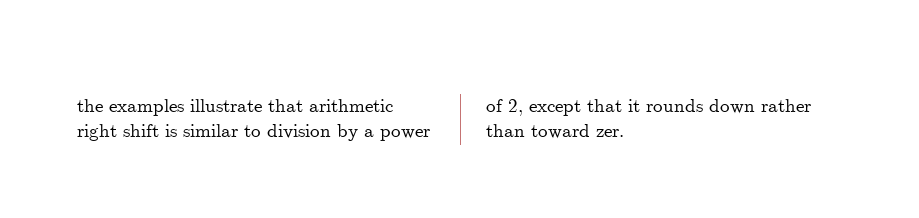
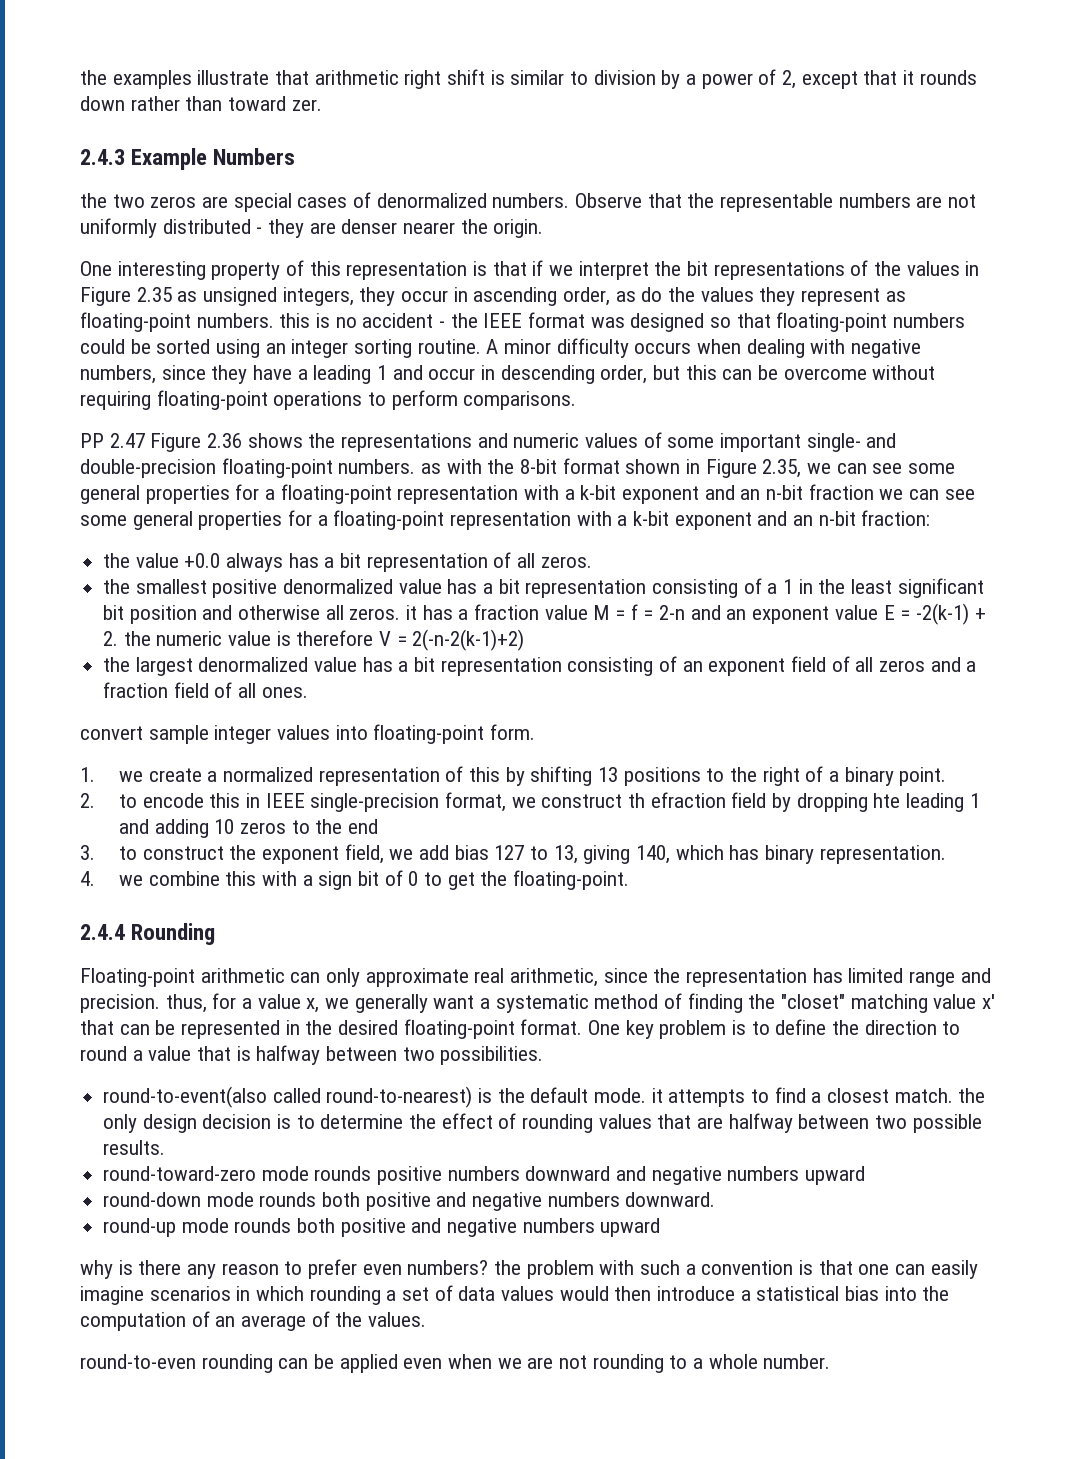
+ 2.4.3 Example Numbers
+ the two zeros are special cases of denormalized numbers. Observe that the representable numbers are not uniformly distributed - they are denser nearer the origin.
+ One interesting property of this representation is that if we interpret the bit representations of the values in Figure 2.35 as unsigned integers, they occur in ascending order, as do the values they represent as floating-point numbers. this is no accident - the IEEE format was designed so that floating-point numbers could be sorted using an integer sorting routine. A minor difficulty occurs when dealing with negative numbers, since they have a leading 1 and occur in descending order, but this can be overcome without requiring floating-point operations to perform comparisons.
+ PP 2.47 Figure 2.36 shows the representations and numeric values of some important single- and double-precision floating-point numbers. as with the 8-bit format shown in Figure 2.35, we can see some general properties for a floating-point representation with a k-bit exponent and an n-bit fraction we can see some general properties for a floating-point representation with a k-bit exponent and an n-bit fraction:
+ the value +0.0 always has a bit representation of all zeros.
+ the smallest positive denormalized value has a bit representation consisting of a 1 in the least significant bit position and otherwise all zeros. it has a fraction value M = f = 2-n and an exponent value E = -2(k-1) + 2. the numeric value is therefore V = 2(-n-2(k-1)+2)
+ the largest denormalized value has a bit representation consisting of an exponent field of all zeros and a fraction field of all ones.
+ convert sample integer values into floating-point form.
+ 1. we create a normalized representation of this by shifting 13 positions to the right of a binary point.
+ 2. to encode this in IEEE single-precision format, we construct th efraction field by dropping hte leading 1 and adding 10 zeros to the end
+ 3. to construct the exponent field, we add bias 127 to 13, giving 140, which has binary representation.
+ 4. we combine this with a sign bit of 0 to get the floating-point.
+ 2.4.4 Rounding
+ Floating-point arithmetic can only approximate real arithmetic, since the representation has limited range and precision. thus, for a value x, we generally want a systematic method of finding the "closet" matching value x' that can be represented in the desired floating-point format. One key problem is to define the direction to round a value that is halfway between two possibilities.
+ round-to-event(also called round-to-nearest) is the default mode. it attempts to find a closest match. the only design decision is to determine the effect of rounding values that are halfway between two possible results.
+ round-toward-zero mode rounds positive numbers downward and negative numbers upward
+ round-down mode rounds both positive and negative numbers downward.
+ round-up mode rounds both positive and negative numbers upward
+ why is there any reason to prefer even numbers? the problem with such a convention is that one can easily imagine scenarios in which rounding a set of data values would then introduce a statistical bias into the computation of an average of the values.
+ round-to-even rounding can be applied even when we are not rounding to a whole number.

